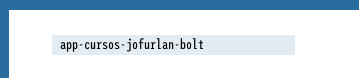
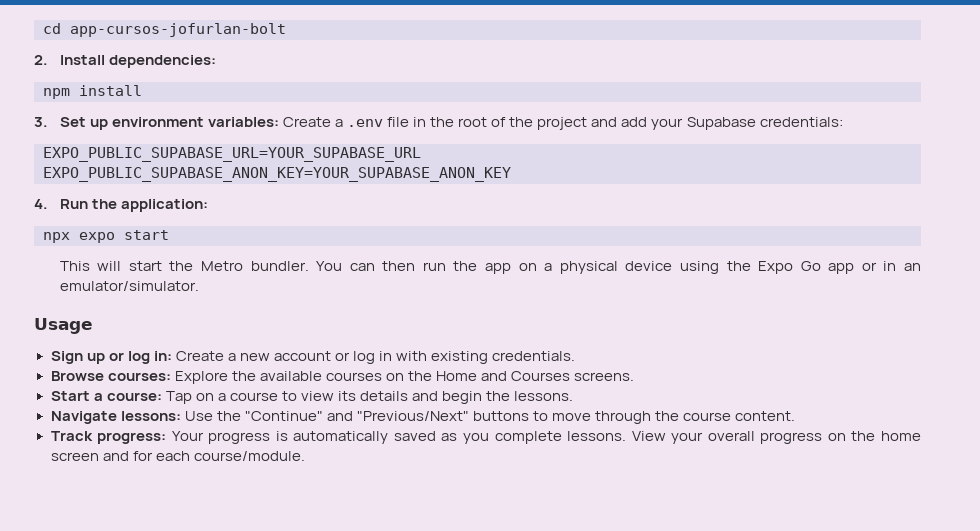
- app-cursos-jofurlan-bolt
+ cd app-cursos-jofurlan-bolt
+ 2. Install dependencies:
+ npm install
+ 3. Set up environment variables: Create a .env file in the root of the project and add your Supabase credentials:
+ EXPO_PUBLIC_SUPABASE_URL=YOUR_SUPABASE_URL
+ EXPO_PUBLIC_SUPABASE_ANON_KEY=YOUR_SUPABASE_ANON_KEY
+ 4. Run the application:
+ npx expo start
+ This will start the Metro bundler. You can then run the app on a physical device using the Expo Go app or in an emulator/simulator.
+ Usage
+ Sign up or log in: Create a new account or log in with existing credentials.
+ Browse courses: Explore the available courses on the Home and Courses screens.
+ Start a course: Tap on a course to view its details and begin the lessons.
+ Navigate lessons: Use the "Continue" and "Previous/Next" buttons to move through the course content.
+ Track progress: Your progress is automatically saved as you complete lessons. View your overall progress on the home screen and for each course/module.

